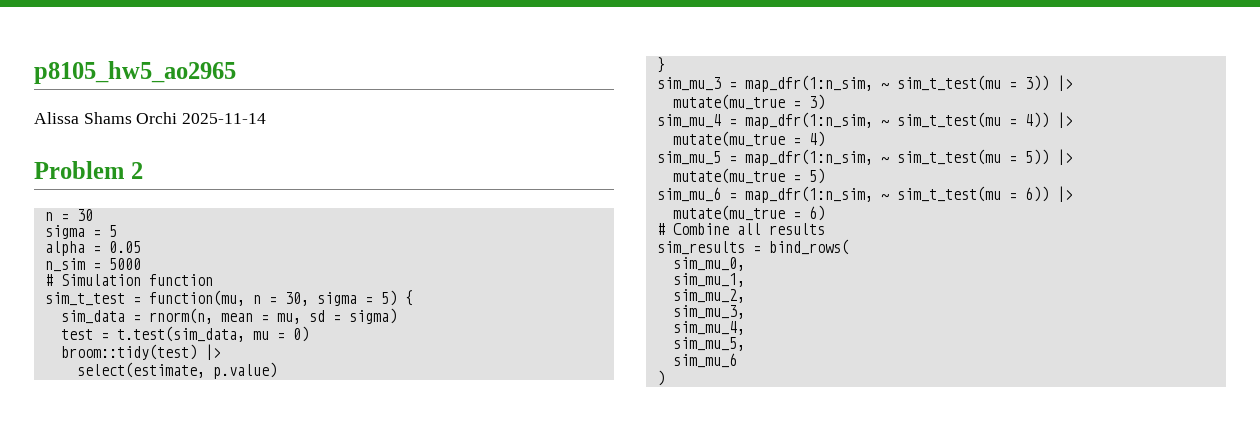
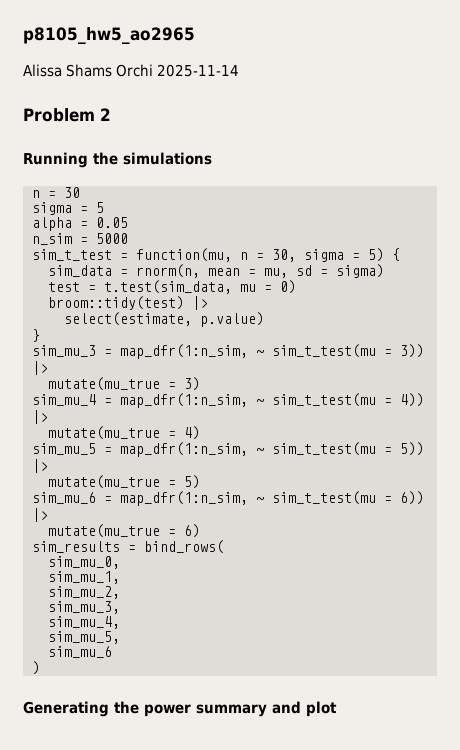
+ Running the simulations
- # Simulation function
- # Combine all results
+ Generating the power summary and plot

